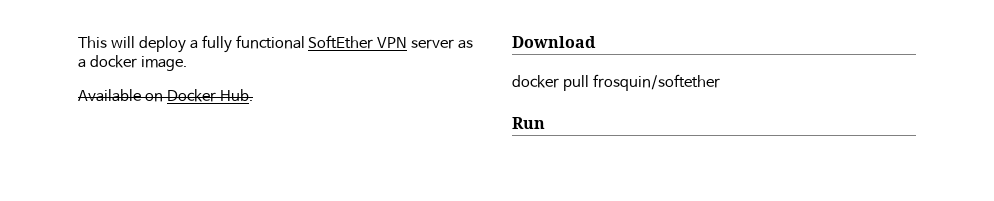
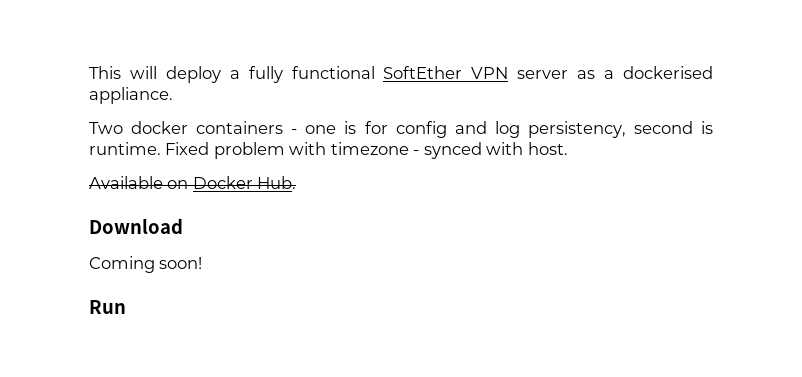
- This will deploy a fully functional SoftEther VPN server as a docker image.
+ This will deploy a fully functional SoftEther VPN server as a dockerised appliance.
+ Two docker containers - one is for config and log persistency, second is runtime. Fixed problem with timezone - synced with host.
- docker pull frosquin/softether
+ Coming soon!

